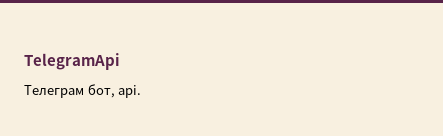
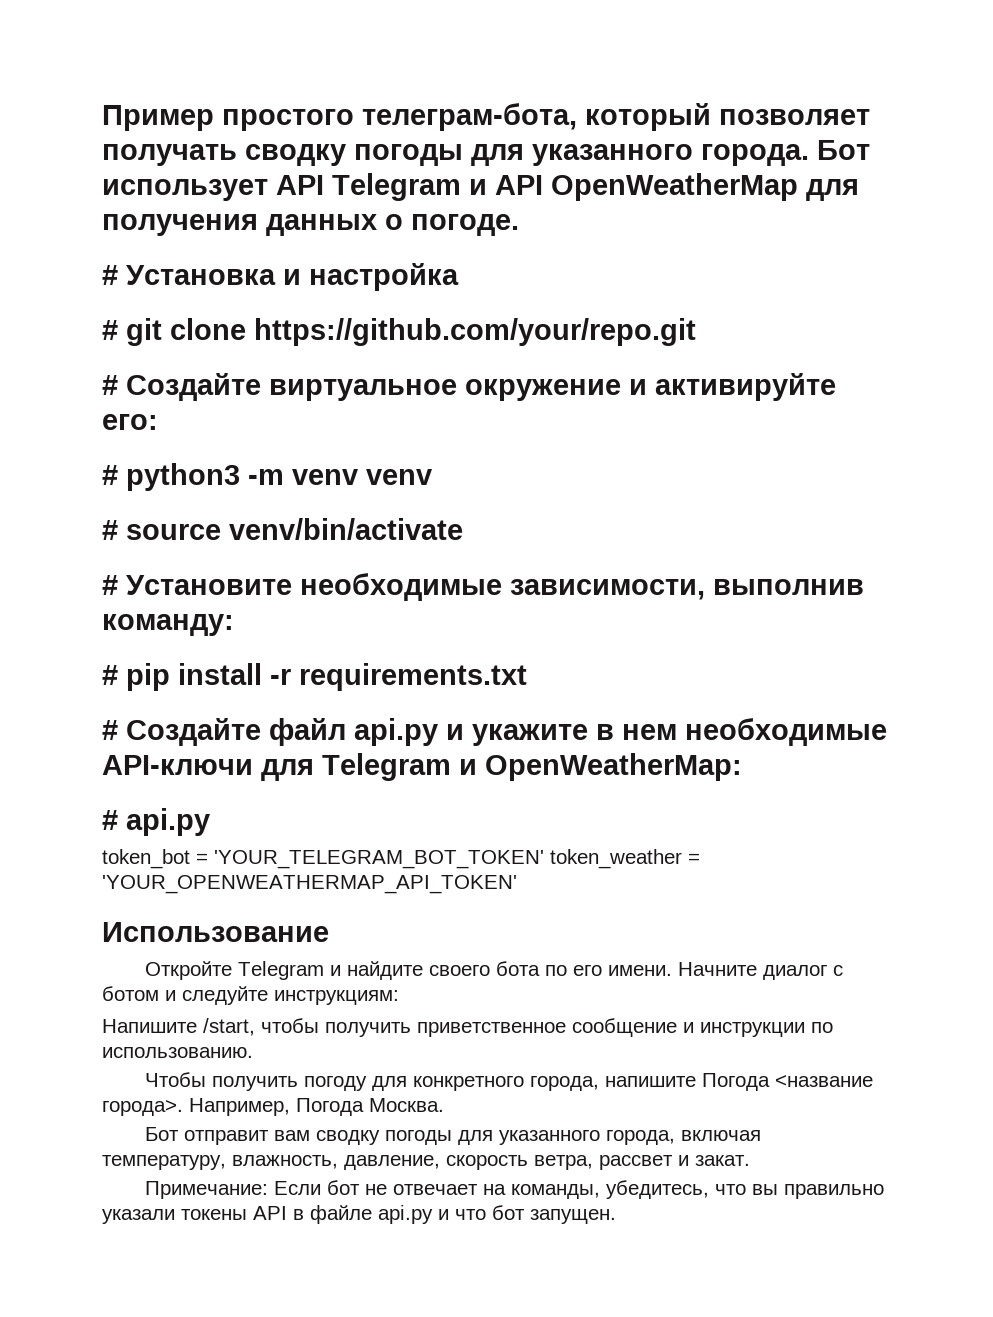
- TelegramApi
- Телеграм бот, api.
+ Пример простого телеграм-бота, который позволяет получать сводку погоды для указанного города. Бот использует API Telegram и API OpenWeatherMap для получения данных о погоде.
+ # Установка и настройка
+ # git clone https://github.com/your/repo.git
+ # Создайте виртуальное окружение и активируйте его:
+ # python3 -m venv venv
+ # source venv/bin/activate
+ # Установите необходимые зависимости, выполнив команду:
+ # pip install -r requirements.txt
+ # Создайте файл api.py и укажите в нем необходимые API-ключи для Telegram и OpenWeatherMap:
+ # api.py
+ token_bot = 'YOUR_TELEGRAM_BOT_TOKEN' token_weather = 'YOUR_OPENWEATHERMAP_API_TOKEN'
+ Использование
+ Откройте Telegram и найдите своего бота по его имени. Начните диалог с ботом и следуйте инструкциям:
+ Напишите /start, чтобы получить приветственное сообщение и инструкции по использованию.
+ Чтобы получить погоду для конкретного города, напишите Погода <название города>. Например, Погода Москва.
+ Бот отправит вам сводку погоды для указанного города, включая температуру, влажность, давление, скорость ветра, рассвет и закат.
+ Примечание: Если бот не отвечает на команды, убедитесь, что вы правильно указали токены API в файле api.py и что бот запущен.

